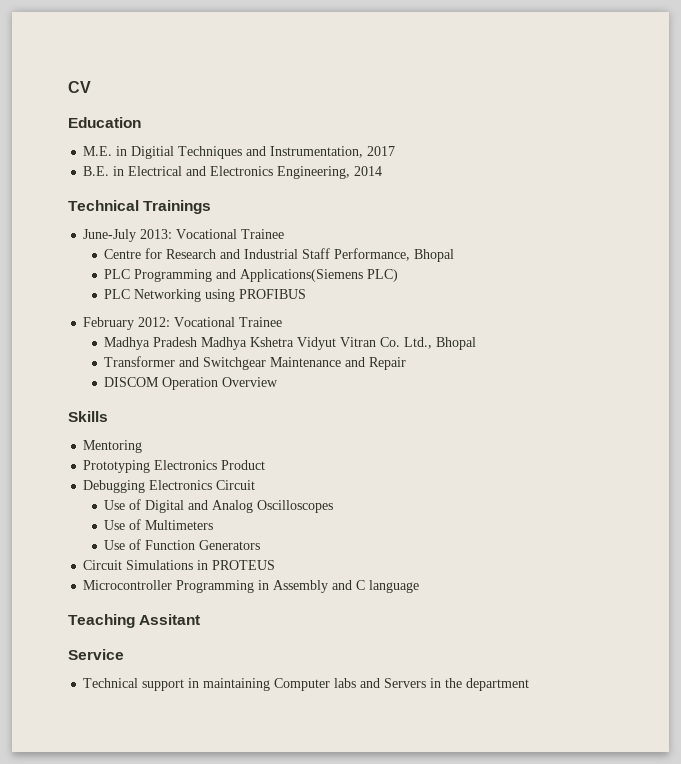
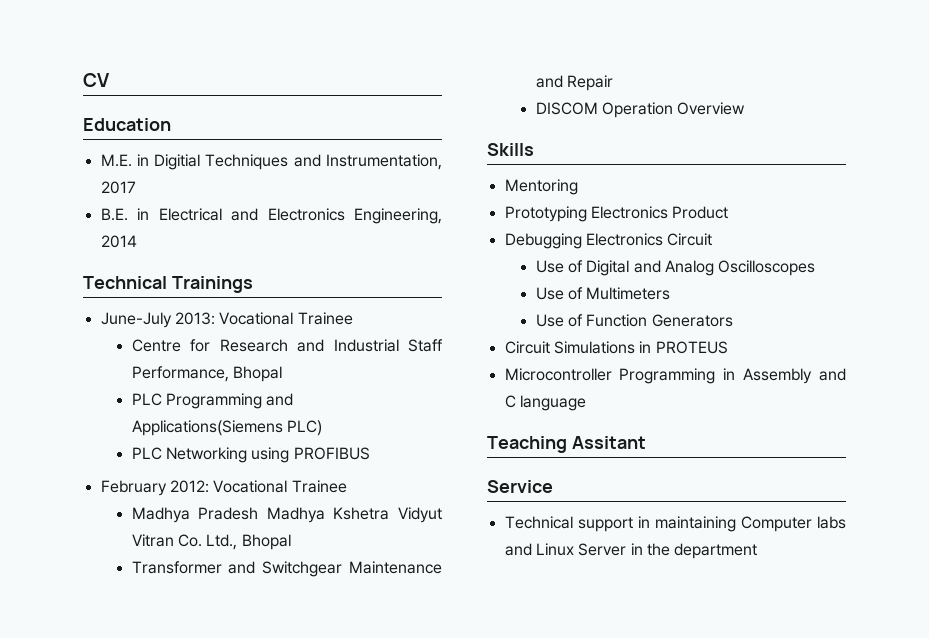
- Technical support in maintaining Computer labs and Servers in the department
+ Technical support in maintaining Computer labs and Linux Server in the department

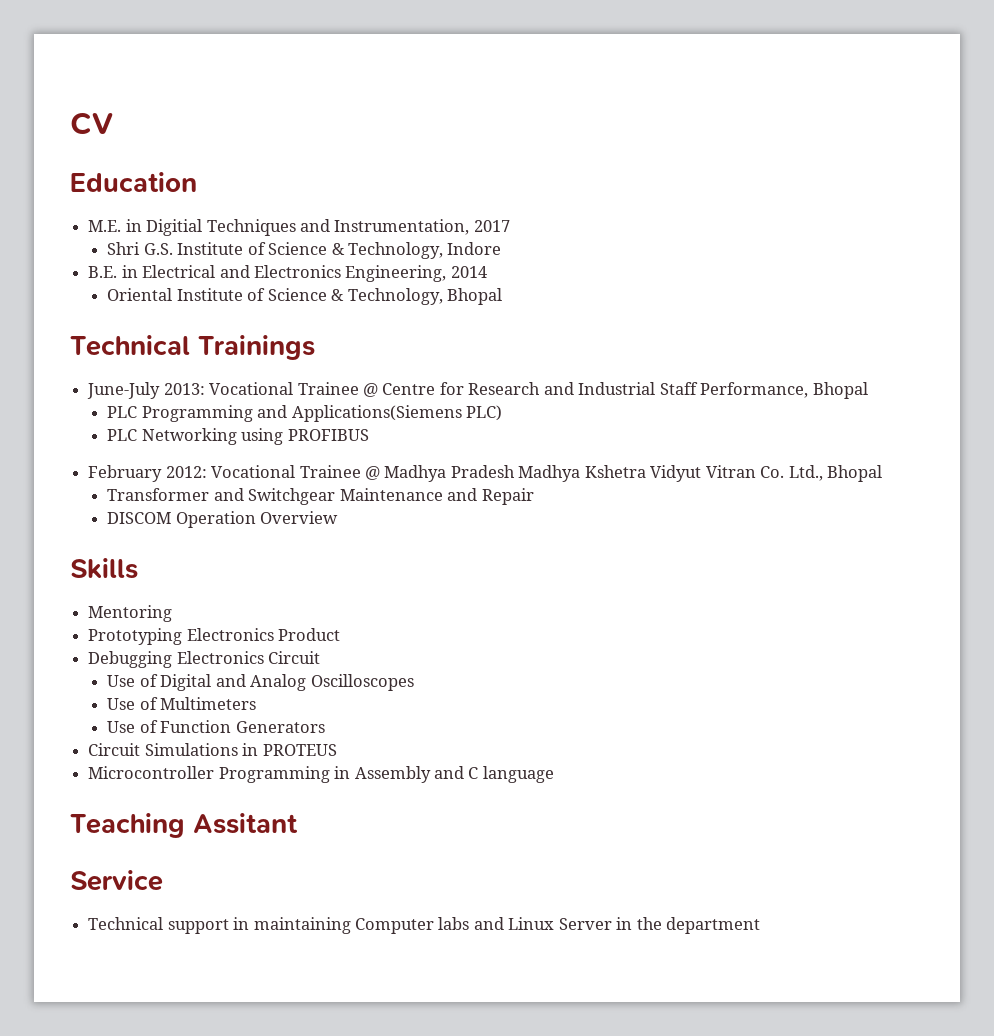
+ Shri G.S. Institute of Science & Technology, Indore
+ Oriental Institute of Science & Technology, Bhopal
- June-July 2013: Vocational Trainee
- Centre for Research and Industrial Staff Performance, Bhopal
+ June-July 2013: Vocational Trainee @ Centre for Research and Industrial Staff Performance, Bhopal
- February 2012: Vocational Trainee
- Madhya Pradesh Madhya Kshetra Vidyut Vitran Co. Ltd., Bhopal
+ February 2012: Vocational Trainee @ Madhya Pradesh Madhya Kshetra Vidyut Vitran Co. Ltd., Bhopal

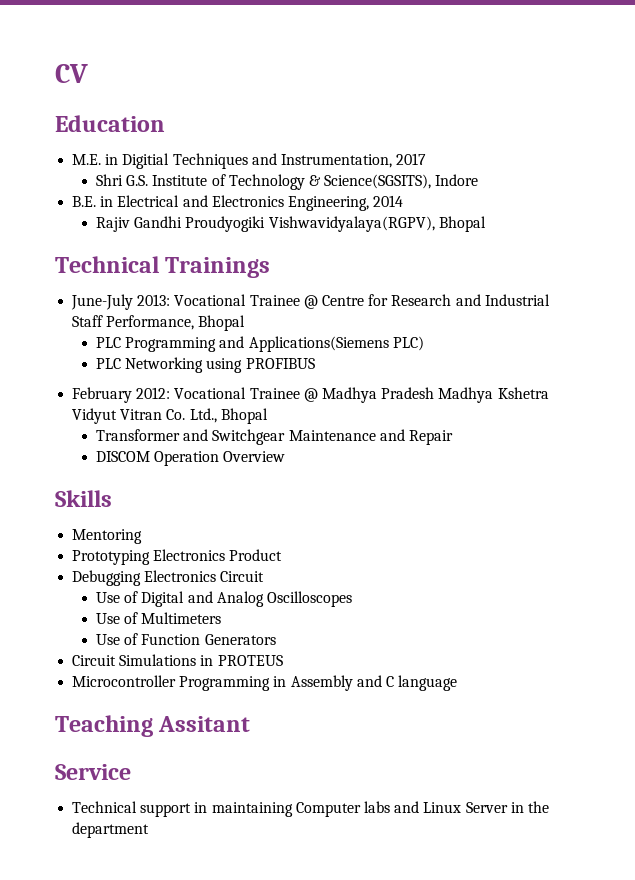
- Shri G.S. Institute of Science & Technology, Indore
+ Shri G.S. Institute of Technology & Science(SGSITS), Indore
- Oriental Institute of Science & Technology, Bhopal
+ Rajiv Gandhi Proudyogiki Vishwavidyalaya(RGPV), Bhopal

